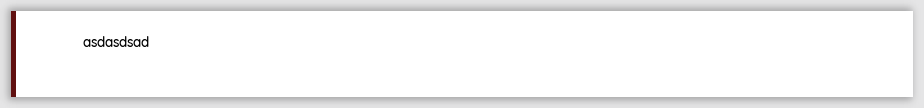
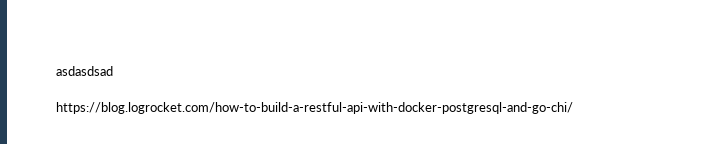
+ https://blog.logrocket.com/how-to-build-a-restful-api-with-docker-postgresql-and-go-chi/

